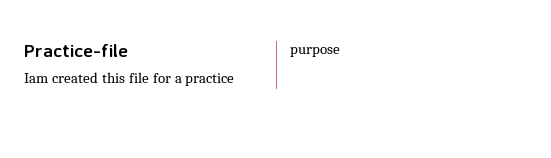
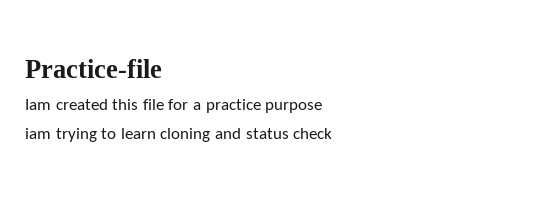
+ iam trying to learn cloning and status check

